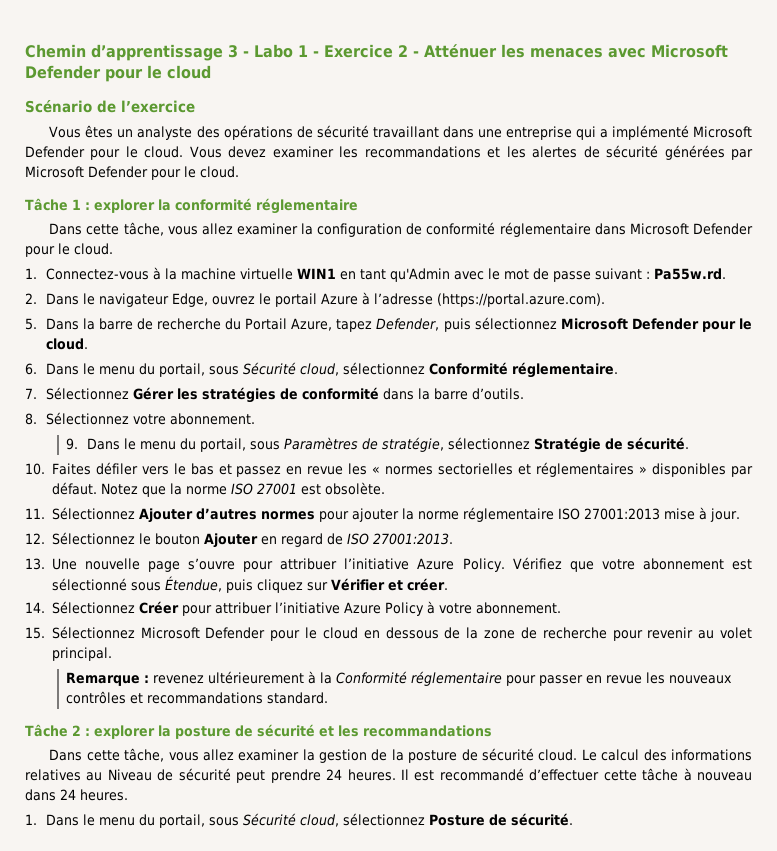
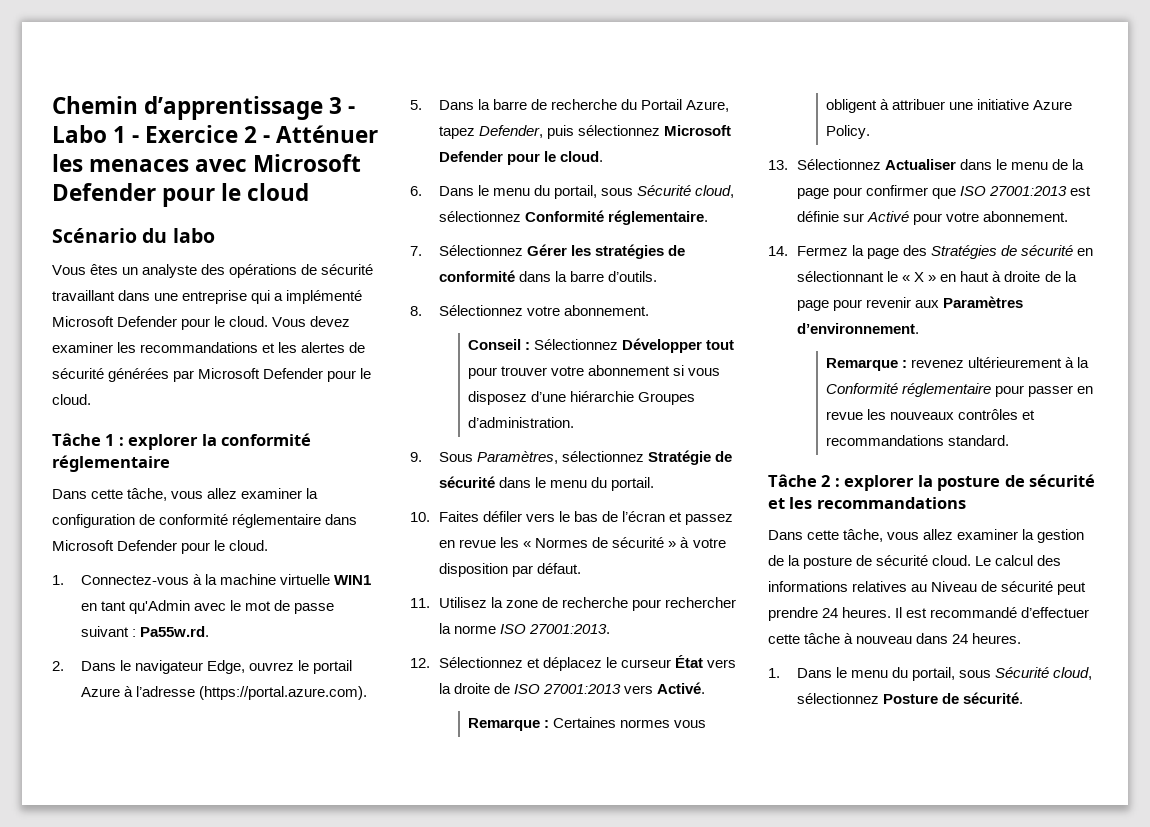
- Scénario de l’exercice
+ Scénario du labo
- 9. Dans le menu du portail, sous Paramètres de stratégie, sélectionnez Stratégie de sécurité.
+ Conseil : Sélectionnez Développer tout pour trouver votre abonnement si vous disposez d’une hiérarchie Groupes d’administration.
+ 9. Sous Paramètres, sélectionnez Stratégie de sécurité dans le menu du portail.
- 10. Faites défiler vers le bas et passez en revue les « normes sectorielles et réglementaires » disponibles par défaut. Notez que la norme ISO 27001 est obsolète.
- 11. Sélectionnez Ajouter d’autres normes pour ajouter la norme réglementaire ISO 27001:2013 mise à jour.
- 12. Sélectionnez le bouton Ajouter en regard de ISO 27001:2013.
- 13. Une nouvelle page s’ouvre pour attribuer l’initiative Azure Policy. Vérifiez que votre abonnement est sélectionné sous Étendue, puis cliquez sur Vérifier et créer.
- 14. Sélectionnez Créer pour attribuer l’initiative Azure Policy à votre abonnement.
- 15. Sélectionnez Microsoft Defender pour le cloud en dessous de la zone de recherche pour revenir au volet principal.
+ 10. Faites défiler vers le bas de l’écran et passez en revue les « Normes de sécurité » à votre disposition par défaut.
+ 11. Utilisez la zone de recherche pour rechercher la norme ISO 27001:2013.
+ 12. Sélectionnez et déplacez le curseur État vers la droite de ISO 27001:2013 vers Activé.
+ Remarque : Certaines normes vous obligent à attribuer une initiative Azure Policy.
+ 13. Sélectionnez Actualiser dans le menu de la page pour confirmer que ISO 27001:2013 est définie sur Activé pour votre abonnement.
+ 14. Fermez la page des Stratégies de sécurité en sélectionnant le « X » en haut à droite de la page pour revenir aux Paramètres d’environnement.

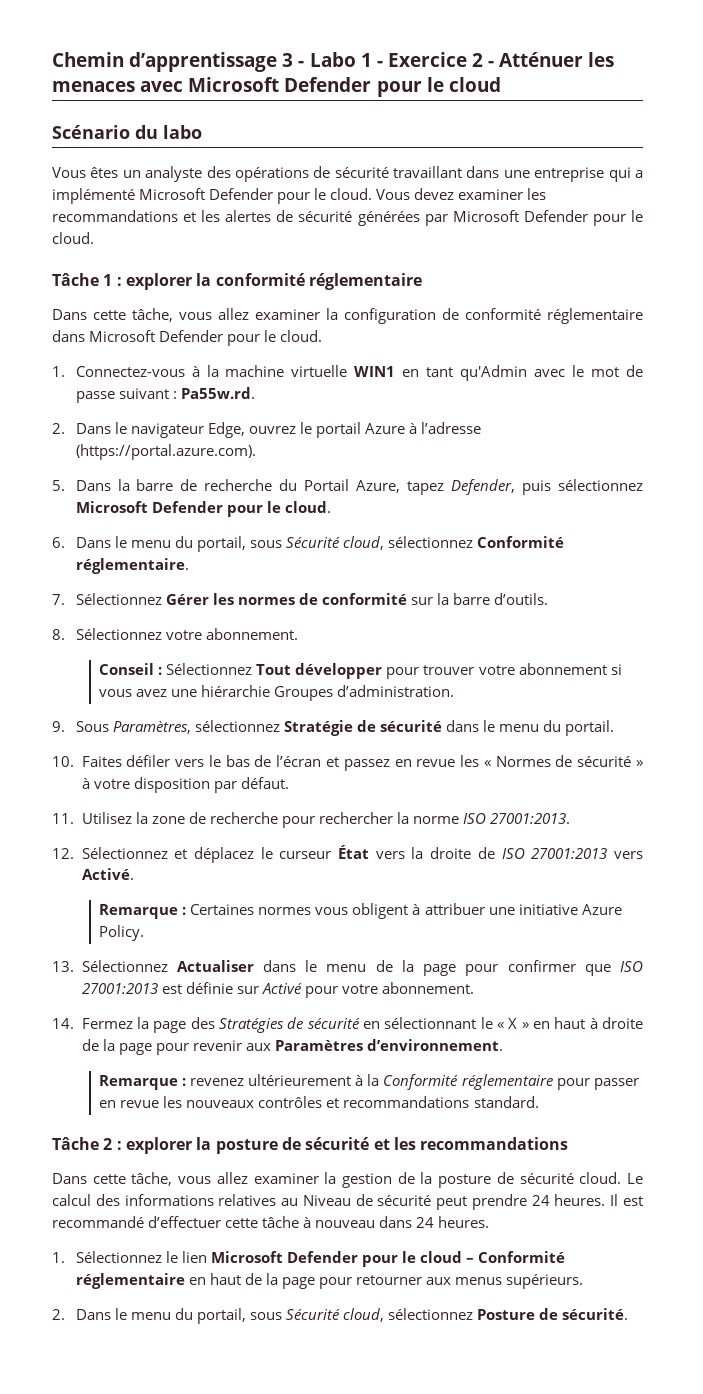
- 7. Sélectionnez Gérer les stratégies de conformité dans la barre d’outils.
+ 7. Sélectionnez Gérer les normes de conformité sur la barre d’outils.
- Conseil : Sélectionnez Développer tout pour trouver votre abonnement si vous disposez d’une hiérarchie Groupes d’administration.
+ Conseil : Sélectionnez Tout développer pour trouver votre abonnement si vous avez une hiérarchie Groupes d’administration.
- 1. Dans le menu du portail, sous Sécurité cloud, sélectionnez Posture de sécurité.
+ 1. Sélectionnez le lien Microsoft Defender pour le cloud – Conformité réglementaire en haut de la page pour retourner aux menus supérieurs.
+ 2. Dans le menu du portail, sous Sécurité cloud, sélectionnez Posture de sécurité.

